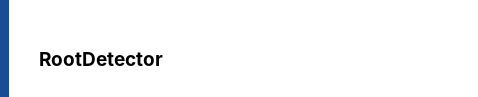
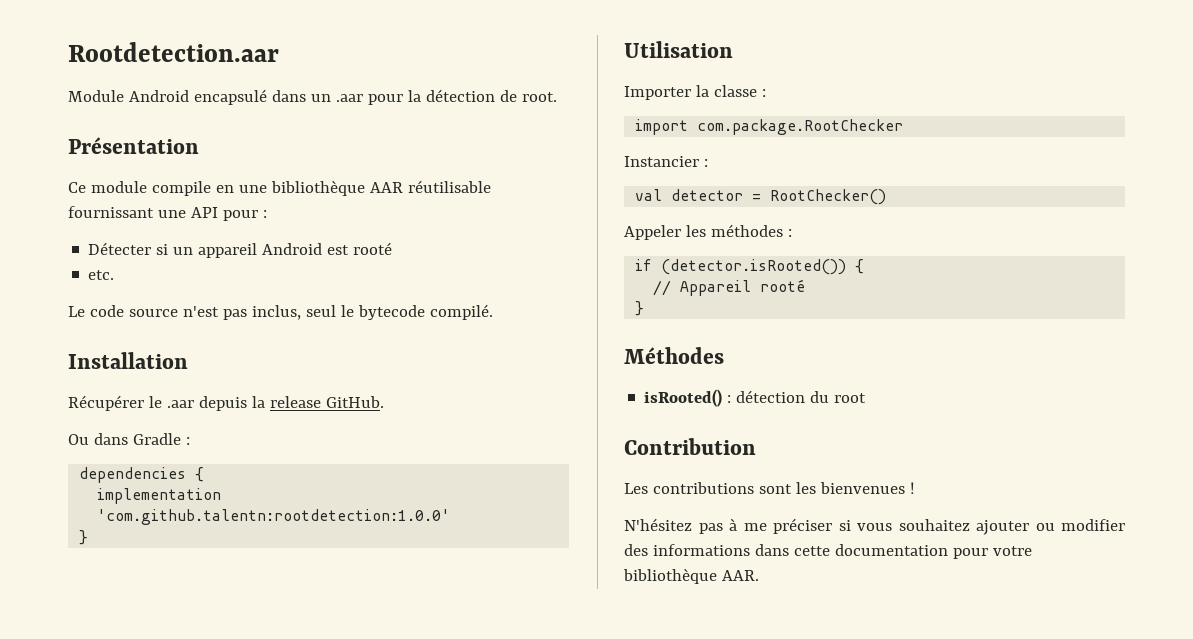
- RootDetector
+ Rootdetection.aar
+ Module Android encapsulé dans un .aar pour la détection de root.
+ Présentation
+ Ce module compile en une bibliothèque AAR réutilisable fournissant une API pour :
+ Détecter si un appareil Android est rooté
+ etc.
+ Le code source n'est pas inclus, seul le bytecode compilé.
+ Installation
+ Récupérer le .aar depuis la release GitHub.
+ Ou dans Gradle :
+ dependencies {
+ implementation 'com.github.talentn:rootdetection:1.0.0'
+ }
+ Utilisation
+ Importer la classe :
+ import com.package.RootChecker
+ Instancier :
+ val detector = RootChecker()
+ Appeler les méthodes :
+ if (detector.isRooted()) {
+ // Appareil rooté
+ }
+ Méthodes
+ isRooted() : détection du root
+ Contribution
+ Les contributions sont les bienvenues !
+ N'hésitez pas à me préciser si vous souhaitez ajouter ou modifier des informations dans cette documentation pour votre bibliothèque AAR.

